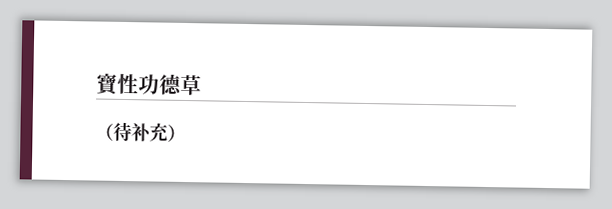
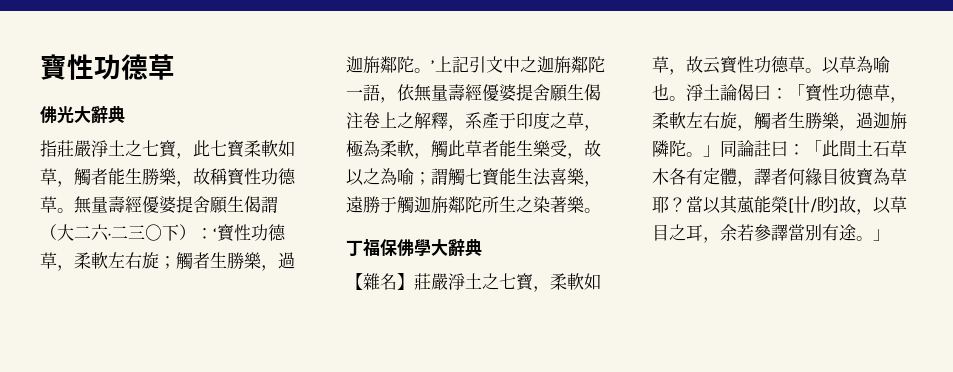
- （待补充）
+ 佛光大辭典
+ 指莊嚴淨土之七寶，此七寶柔軟如草，觸者能生勝樂，故稱寶性功德草。無量壽經優婆提舍願生偈謂（大二六·二三○下）：‘寶性功德草，柔軟左右旋；觸者生勝樂，過迦旃鄰陀。’上記引文中之迦旃鄰陀一語，依無量壽經優婆提舍願生偈注卷上之解釋，系產于印度之草，極為柔軟，觸此草者能生樂受，故以之為喻；謂觸七寶能生法喜樂，遠勝于觸迦旃鄰陀所生之染著樂。
+ 丁福保佛學大辭典
+ 【雜名】莊嚴淨土之七寶，柔軟如草，故云寶性功德草。以草為喻也。淨土論偈曰：「寶性功德草，柔軟左右旋，觸者生勝樂，過迦旃隣陀。」同論註曰：「此間土石草木各有定體，譯者何緣目彼寶為草耶？當以其葻能榮[卄/眇]故，以草目之耳，余若參譯當別有途。」

